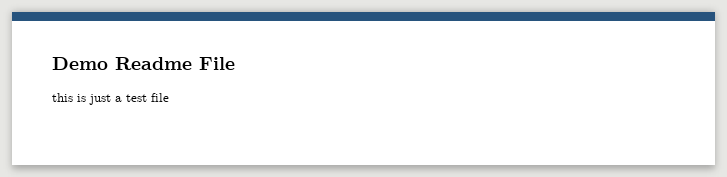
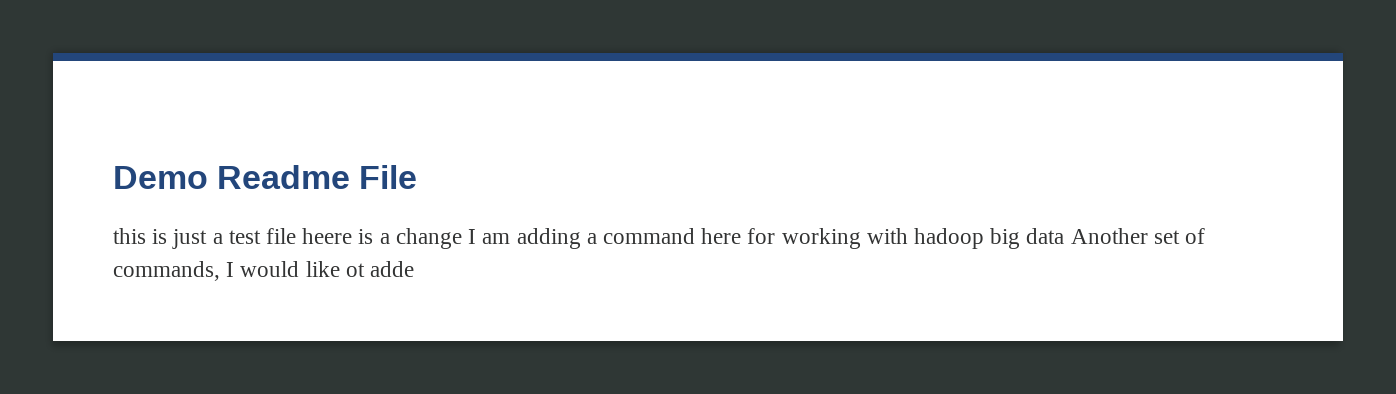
- this is just a test file
+ this is just a test file heere is a change I am adding a command here for working with hadoop big data Another set of commands, I would like ot adde

